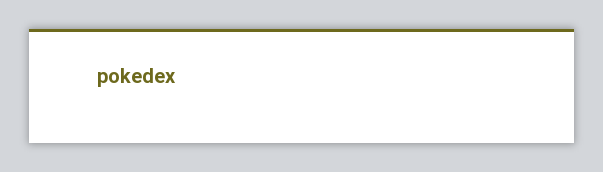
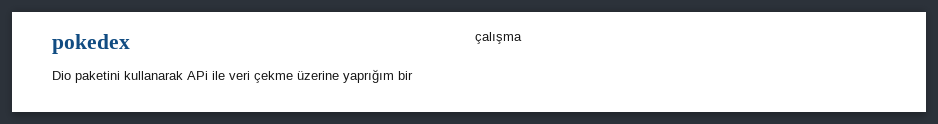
+ Dio paketini kullanarak APi ile veri çekme üzerine yaprığım bir çalışma

